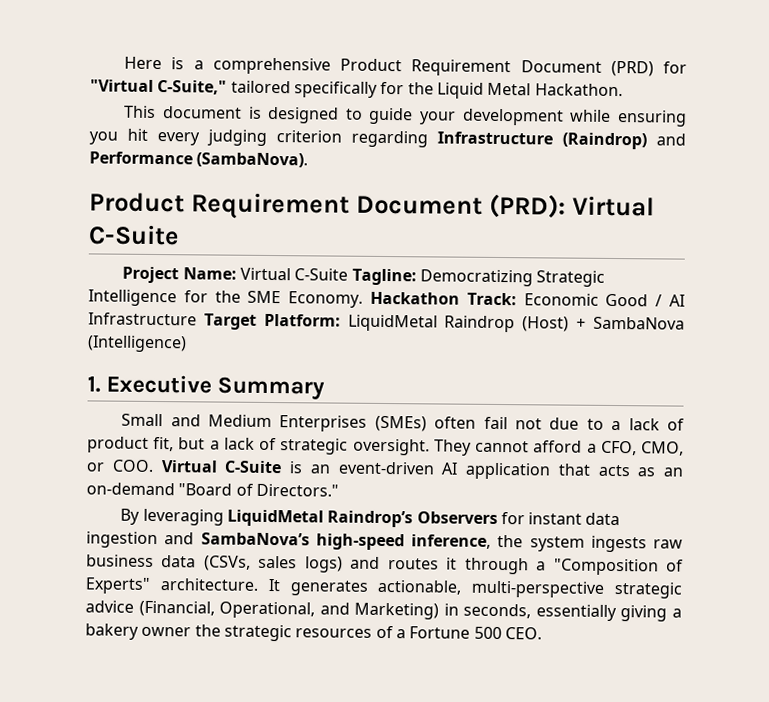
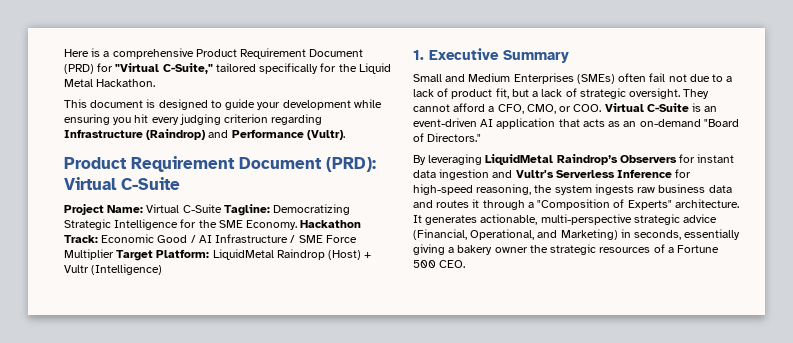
- This document is designed to guide your development while ensuring you hit every judging criterion regarding Infrastructure (Raindrop) and Performance (SambaNova).
+ This document is designed to guide your development while ensuring you hit every judging criterion regarding Infrastructure (Raindrop) and Performance (Vultr).
- Hackathon Track: Economic Good / AI Infrastructure Target Platform: LiquidMetal Raindrop (Host) + SambaNova (Intelligence)
+ Hackathon Track: Economic Good / AI Infrastructure / SME Force Multiplier Target Platform: LiquidMetal Raindrop (Host) + Vultr (Intelligence)
- By leveraging LiquidMetal Raindrop’s Observers for instant data ingestion and SambaNova’s high-speed inference, the system ingests raw business data (CSVs, sales logs) and routes it through a "Composition of Experts" architecture.
+ By leveraging LiquidMetal Raindrop’s Observers for instant data ingestion and Vultr's Serverless Inference for high-speed reasoning, the system ingests raw business data and routes it through a "Composition of Experts" architecture.

